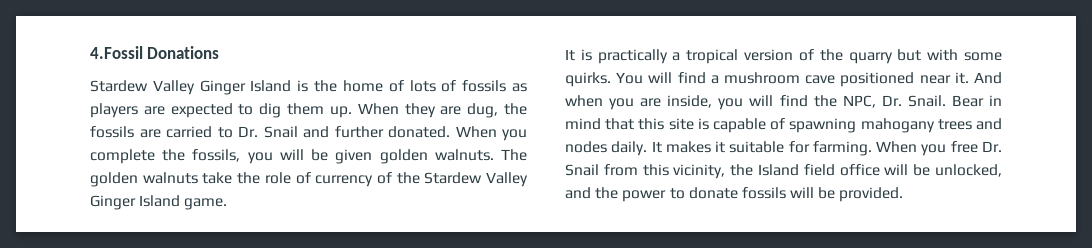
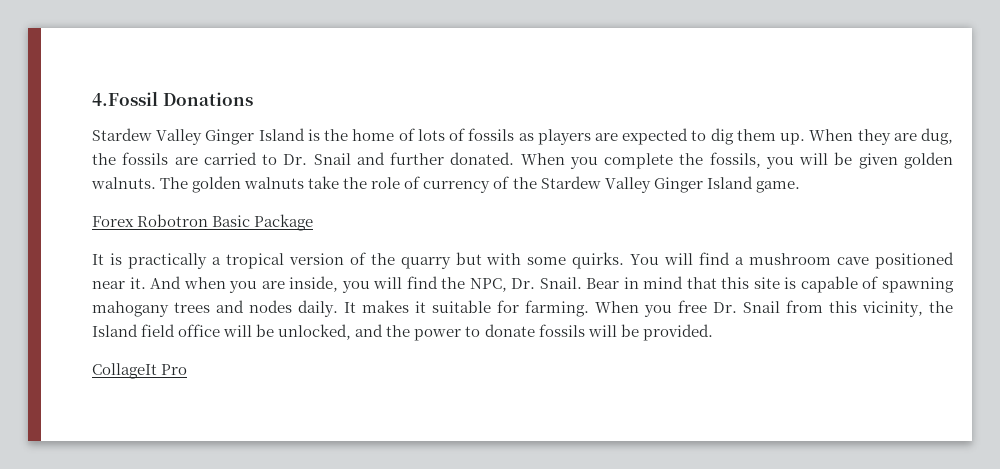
+ Forex Robotron Basic Package
+ CollageIt Pro

